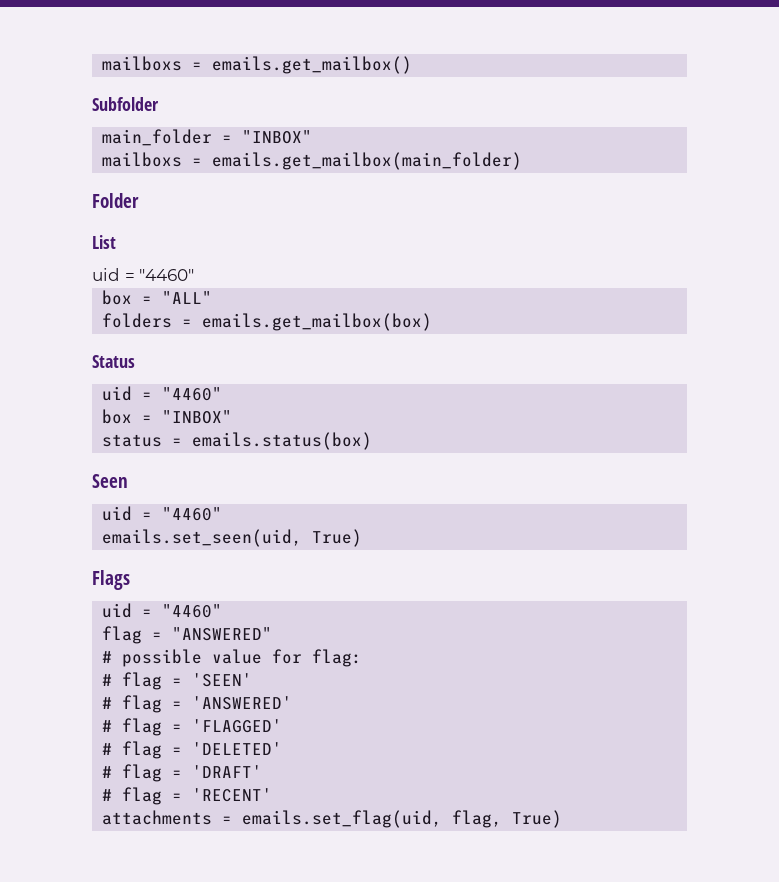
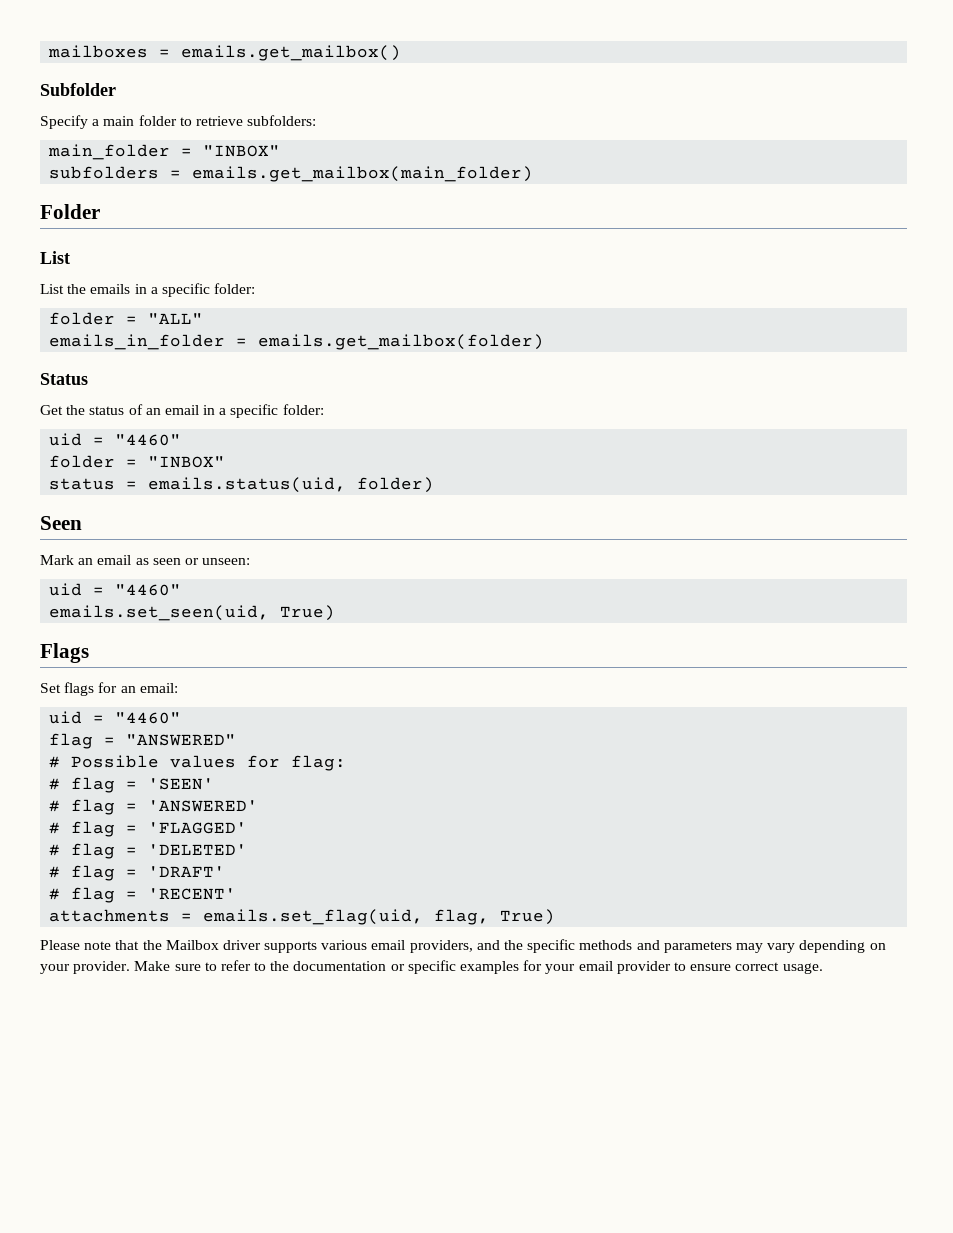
- mailboxs = emails.get_mailbox()
+ mailboxes = emails.get_mailbox()
+ Specify a main folder to retrieve subfolders:
- mailboxs = emails.get_mailbox(main_folder)
+ subfolders = emails.get_mailbox(main_folder)
  Folder
  List
+ List the emails in a specific folder:
+ folder = "ALL"
+ emails_in_folder = emails.get_mailbox(folder)
+ Status
+ Get the status of an email in a specific folder:
  uid = "4460"
- box = "ALL"
- folders = emails.get_mailbox(box)
- Status
- uid = "4460"
- box = "INBOX"
+ folder = "INBOX"
- status = emails.status(box)
+ status = emails.status(uid, folder)
+ Mark an email as seen or unseen:
+ Set flags for an email:
- # possible value for flag:
+ # Possible values for flag:
+ Please note that the Mailbox driver supports various email providers, and the specific methods and parameters may vary depending on your provider. Make sure to refer to the documentation or specific examples for your email provider to ensure correct usage.

